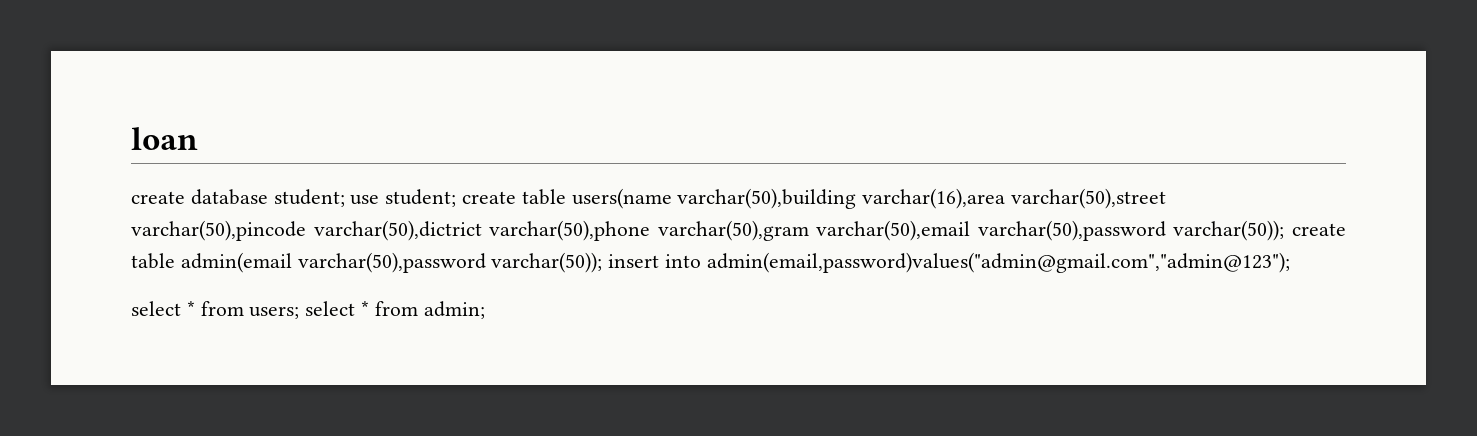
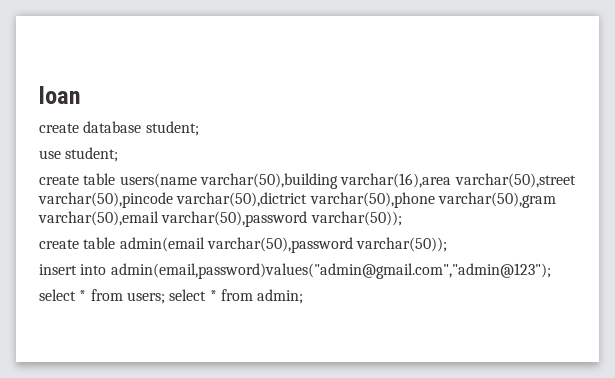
- create database student; use student; create table users(name varchar(50),building varchar(16),area varchar(50),street varchar(50),pincode varchar(50),dictrict varchar(50),phone varchar(50),gram varchar(50),email varchar(50),password varchar(50)); create table admin(email varchar(50),password varchar(50)); insert into admin(email,password)values("admin@gmail.com","admin@123");
+ create database student;
+ use student;
+ create table users(name varchar(50),building varchar(16),area varchar(50),street varchar(50),pincode varchar(50),dictrict varchar(50),phone varchar(50),gram varchar(50),email varchar(50),password varchar(50));
+ create table admin(email varchar(50),password varchar(50));
+ insert into admin(email,password)values("admin@gmail.com","admin@123");

